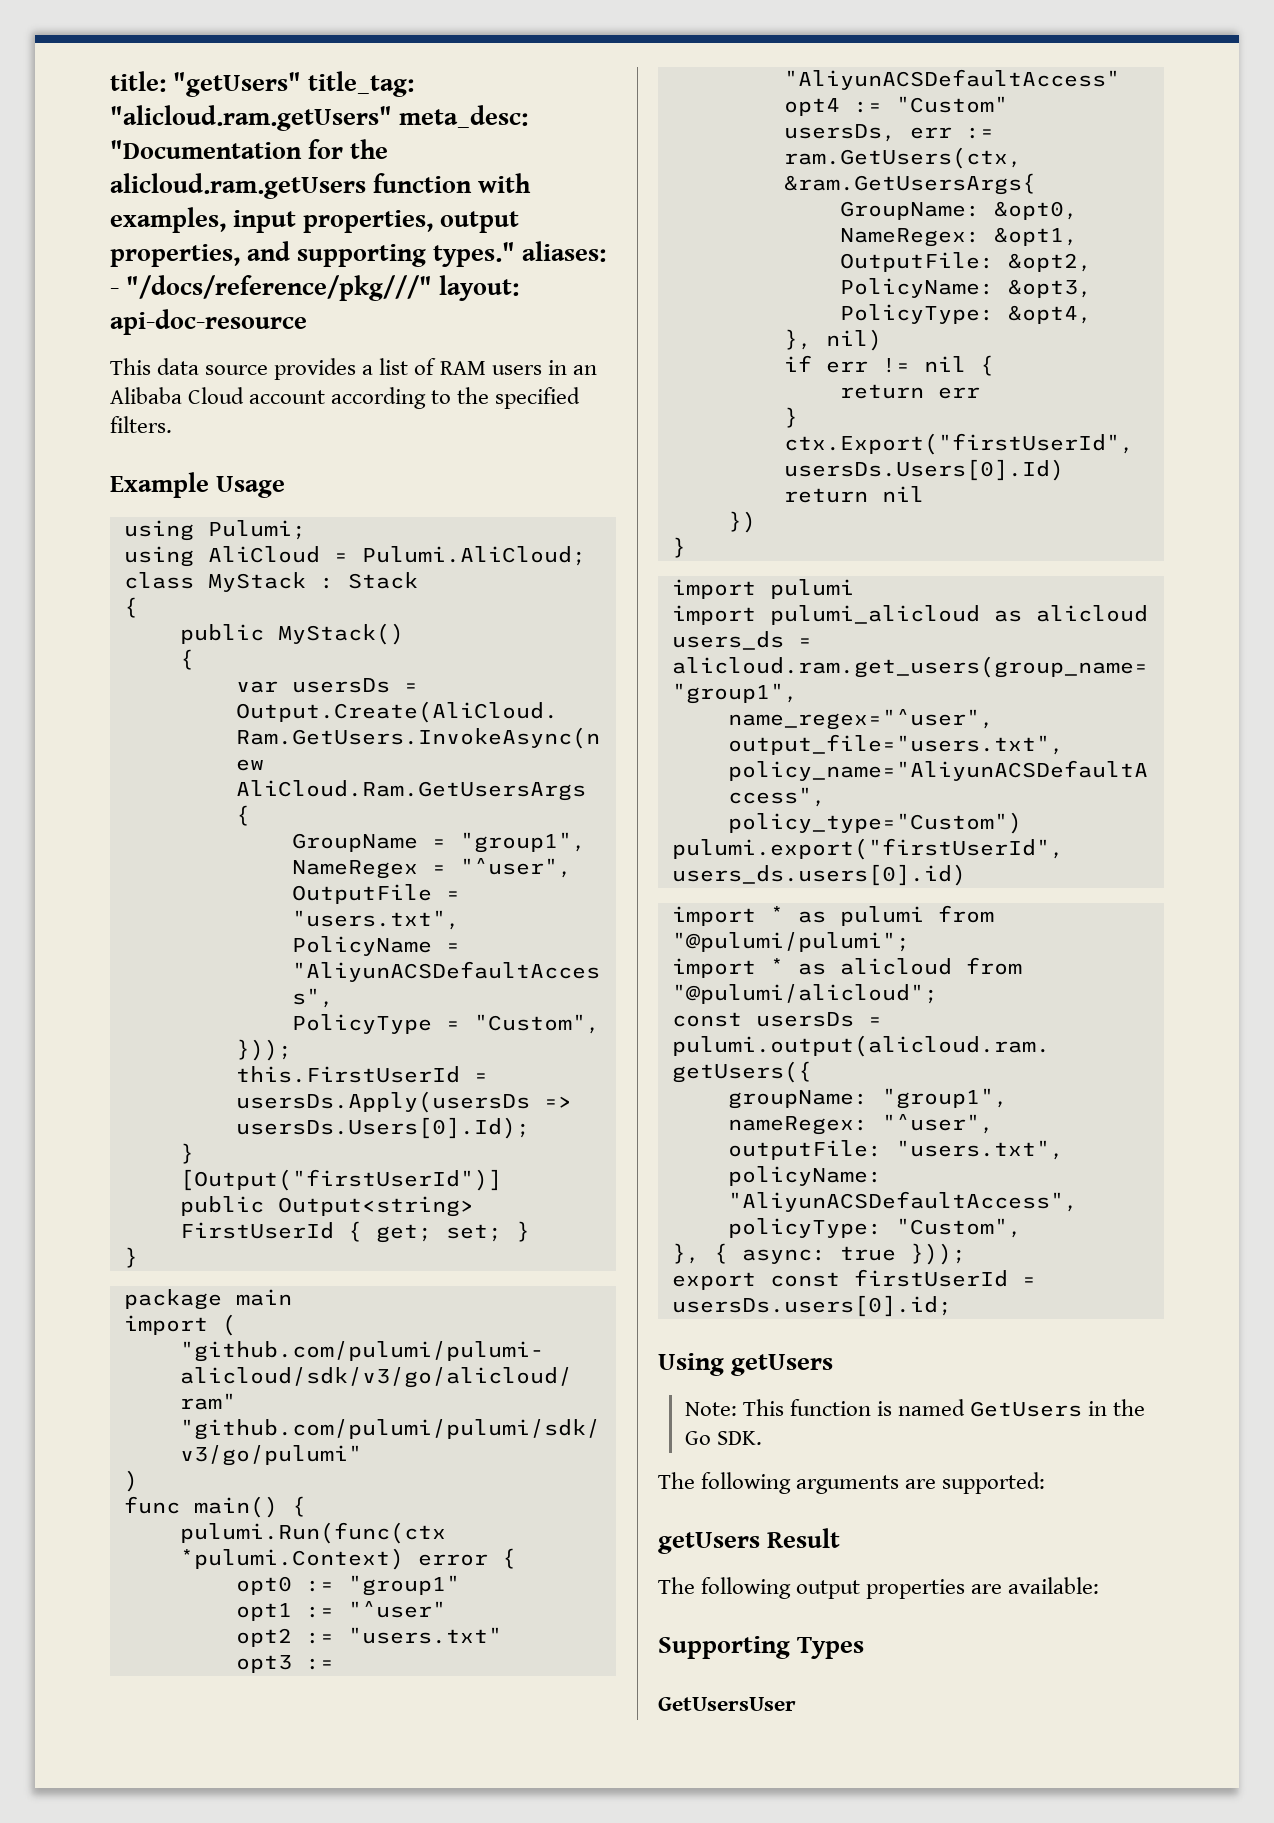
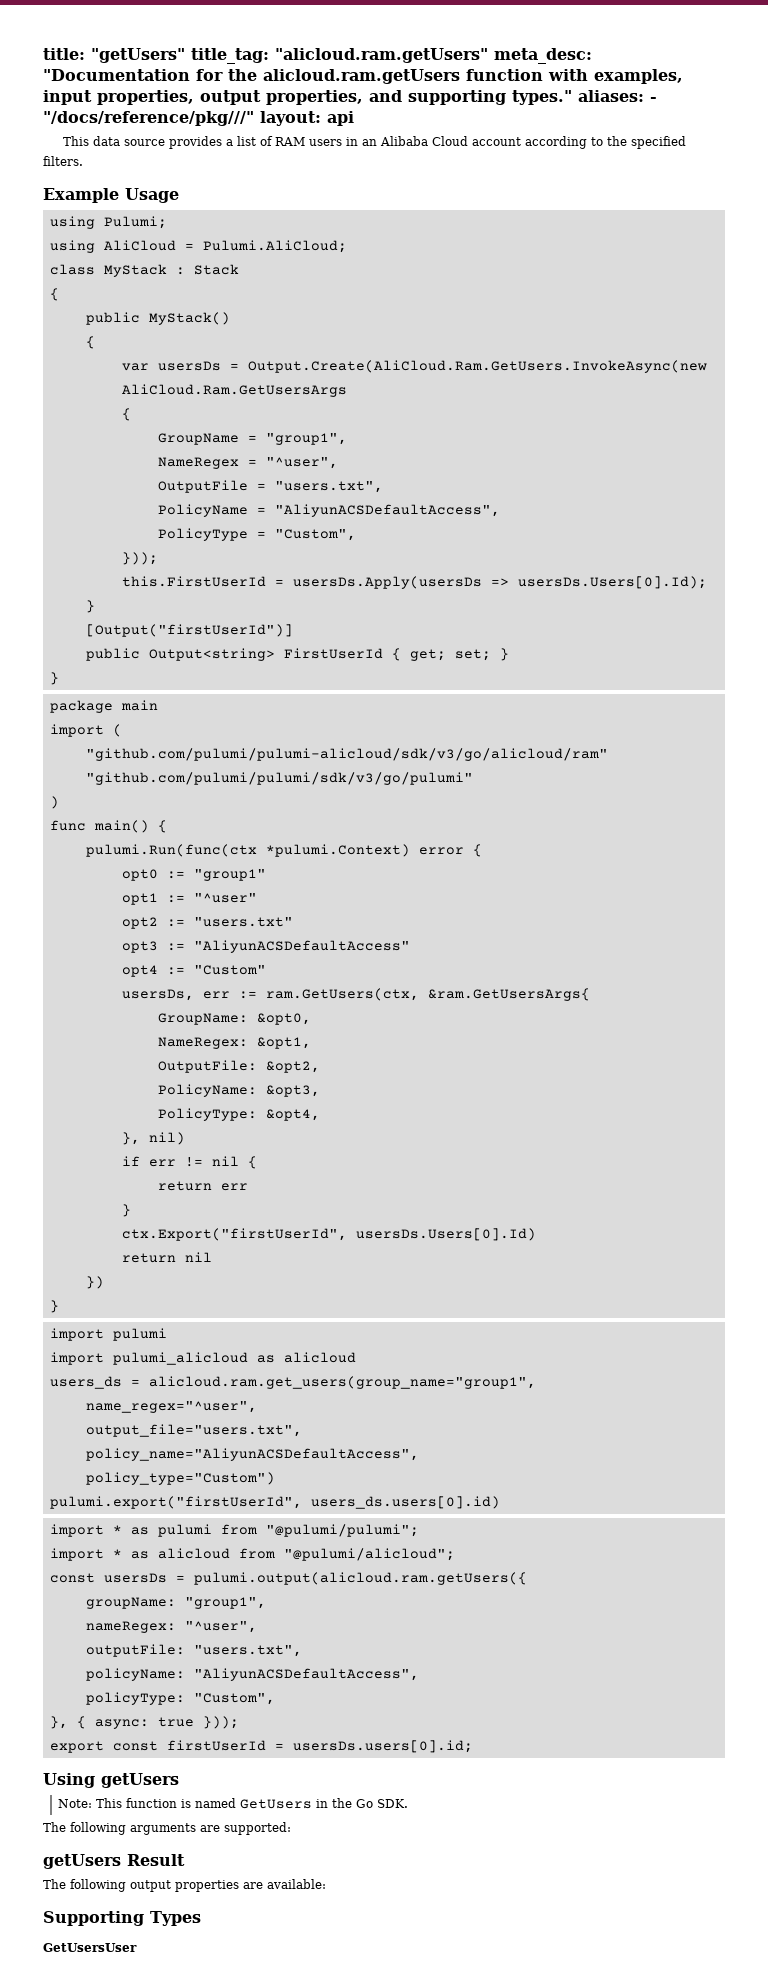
- title: "getUsers" title_tag: "alicloud.ram.getUsers" meta_desc: "Documentation for the alicloud.ram.getUsers function with examples, input properties, output properties, and supporting types." aliases: - "/docs/reference/pkg///" layout: api-doc-resource
+ title: "getUsers" title_tag: "alicloud.ram.getUsers" meta_desc: "Documentation for the alicloud.ram.getUsers function with examples, input properties, output properties, and supporting types." aliases: - "/docs/reference/pkg///" layout: api

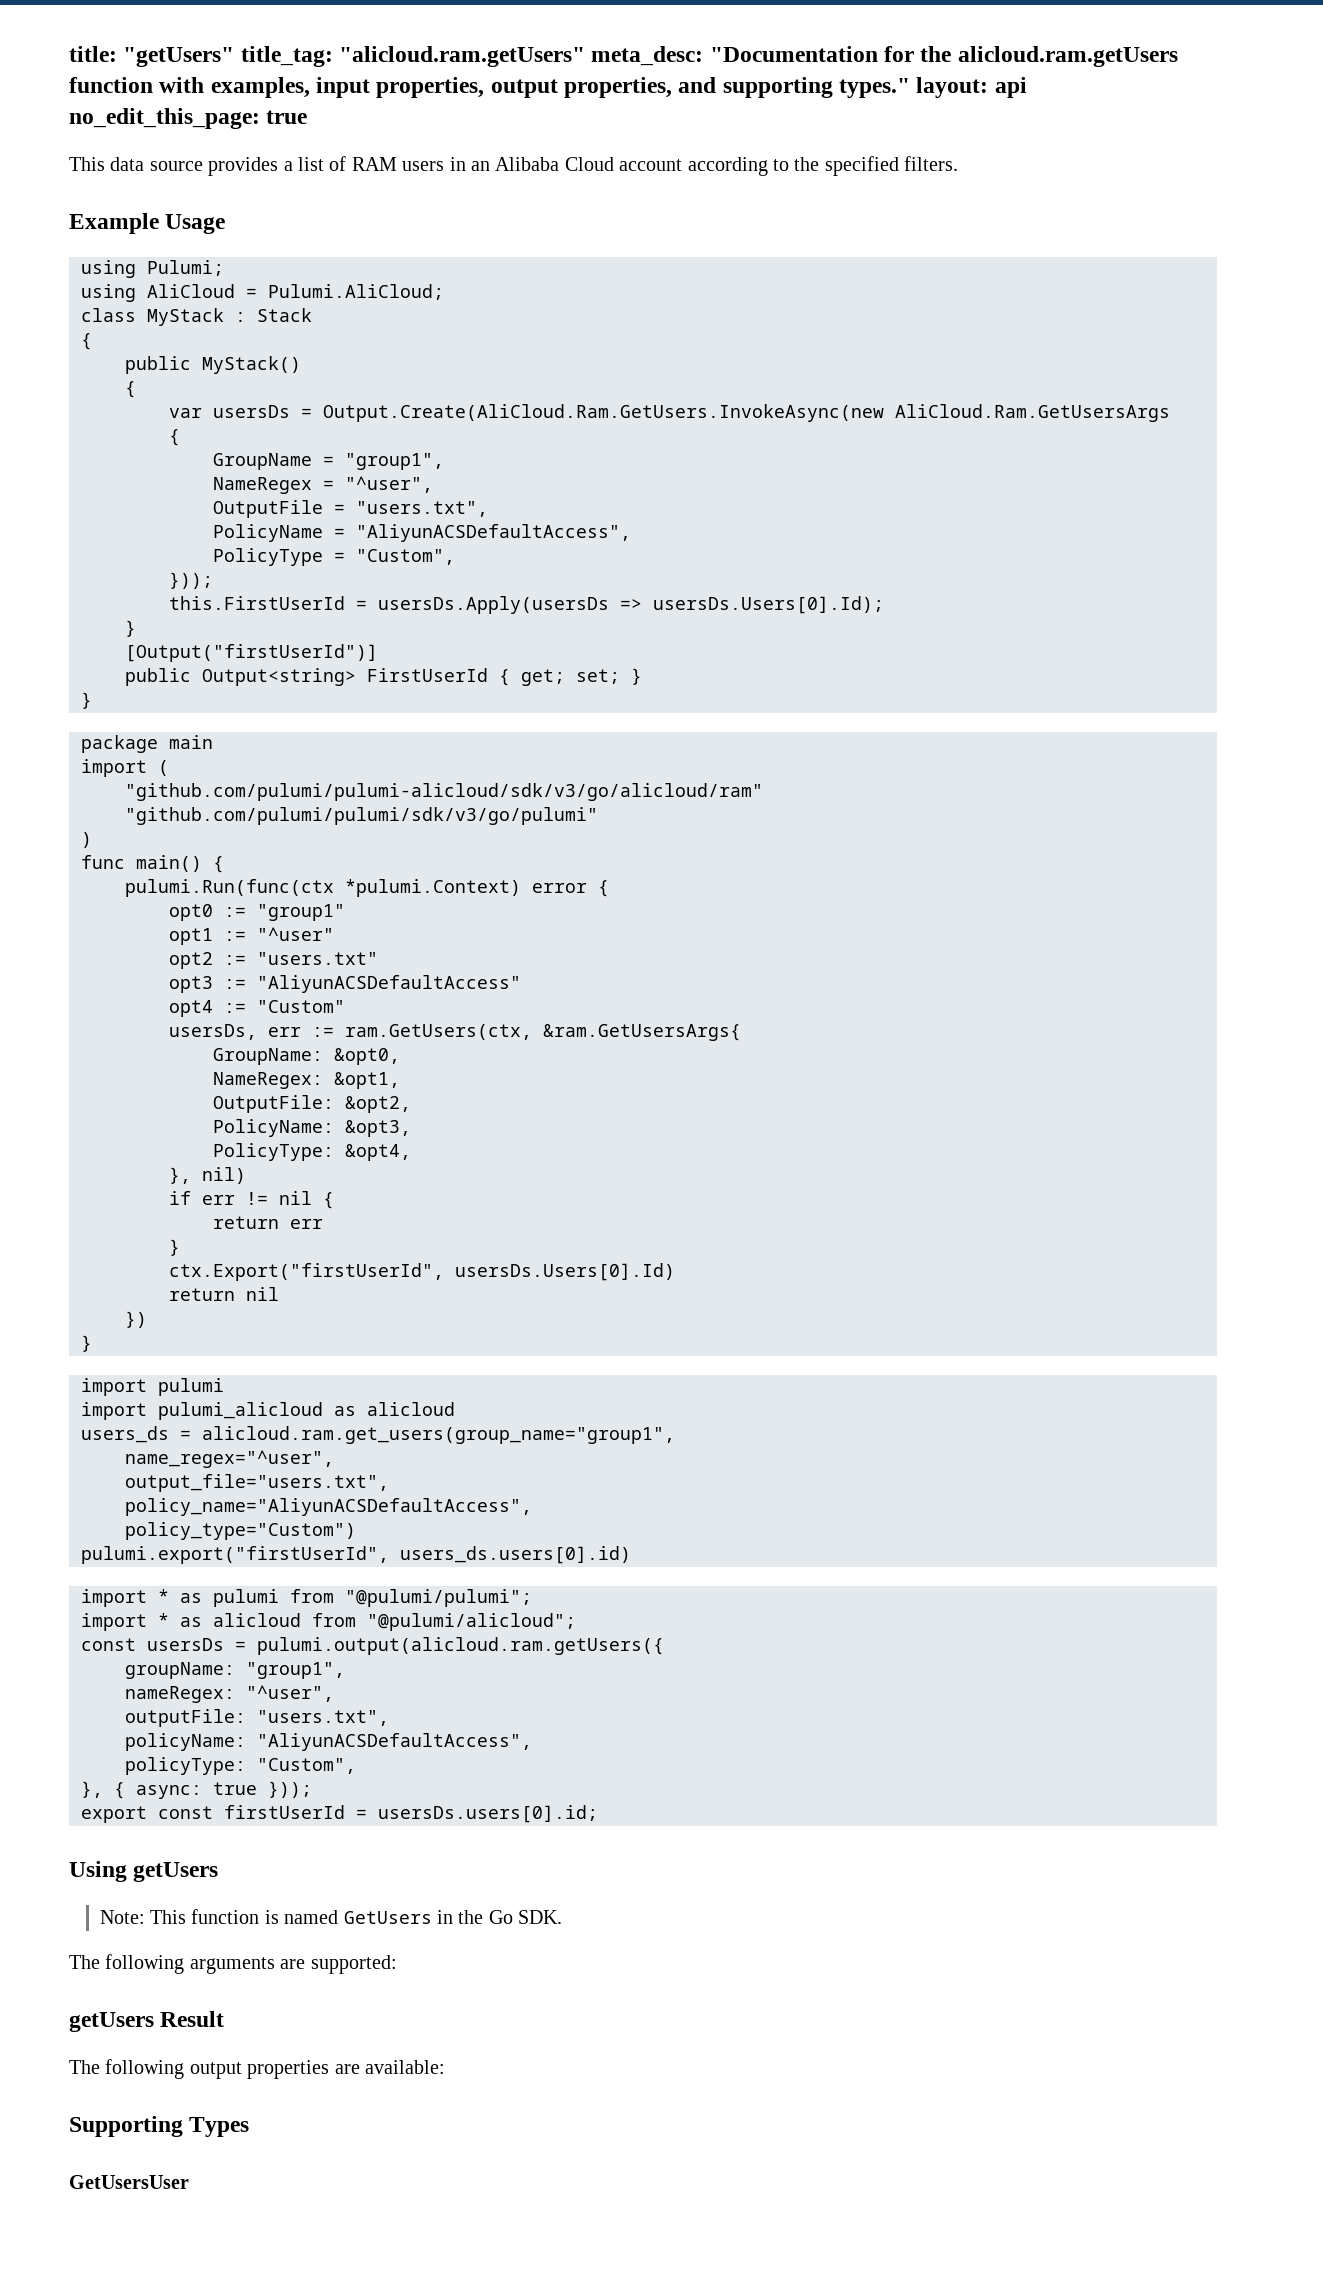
- title: "getUsers" title_tag: "alicloud.ram.getUsers" meta_desc: "Documentation for the alicloud.ram.getUsers function with examples, input properties, output properties, and supporting types." aliases: - "/docs/reference/pkg///" layout: api
+ title: "getUsers" title_tag: "alicloud.ram.getUsers" meta_desc: "Documentation for the alicloud.ram.getUsers function with examples, input properties, output properties, and supporting types." layout: api no_edit_this_page: true

